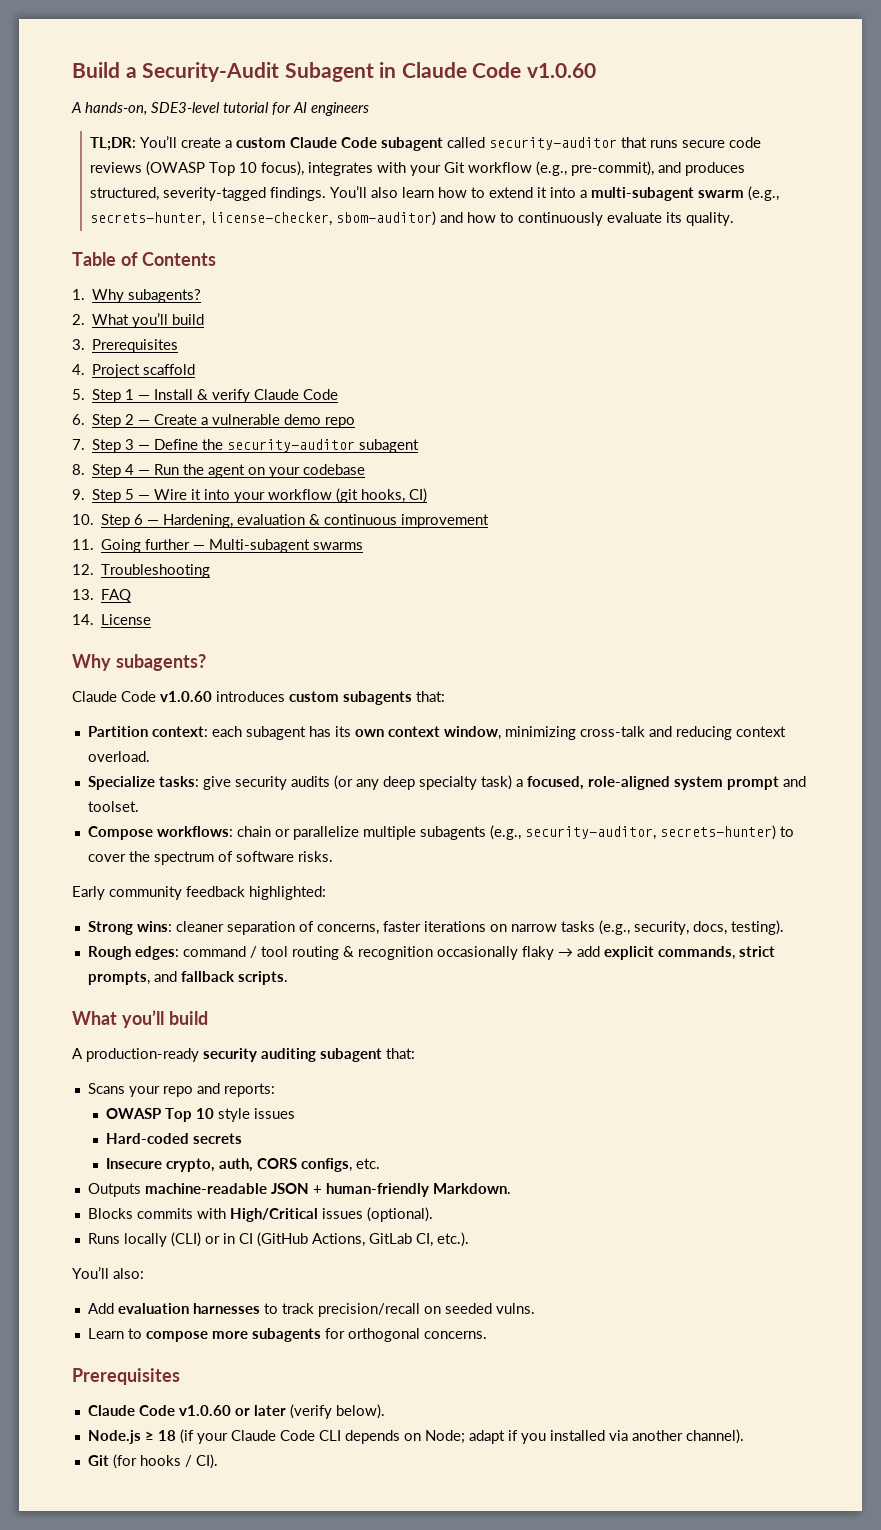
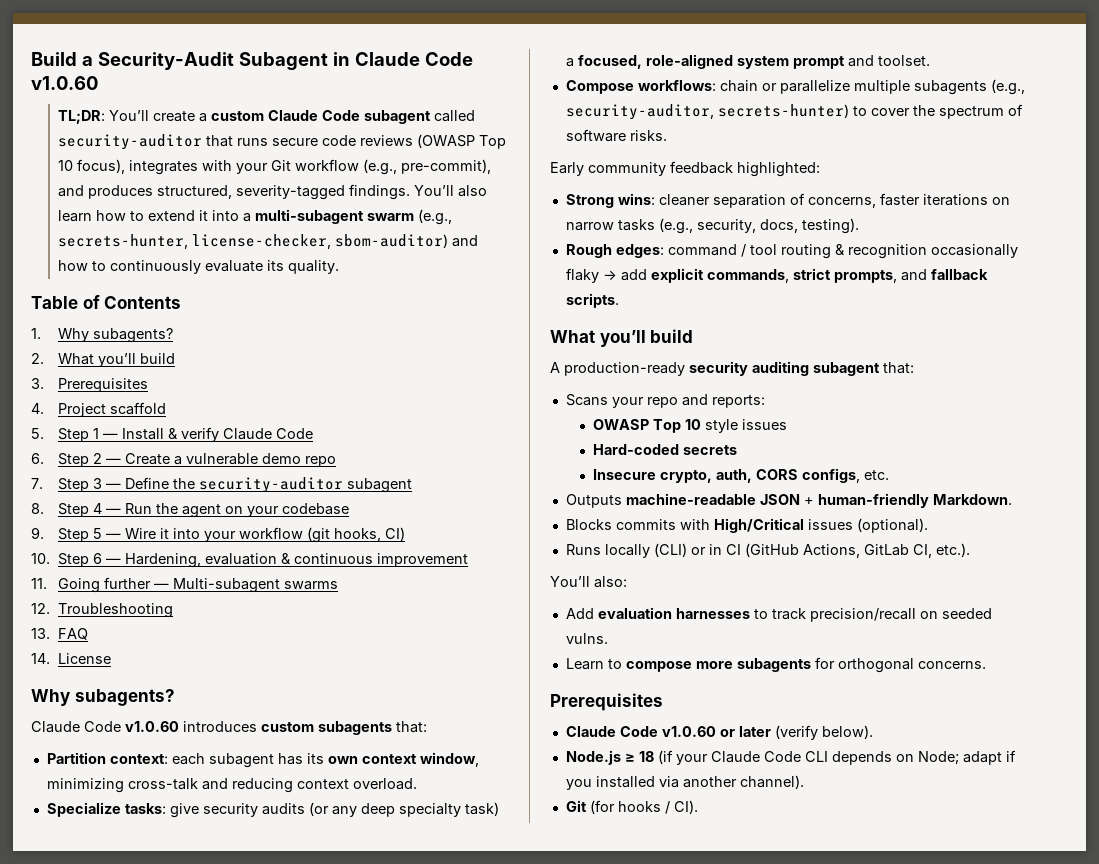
- A hands-on, SDE3-level tutorial for AI engineers

